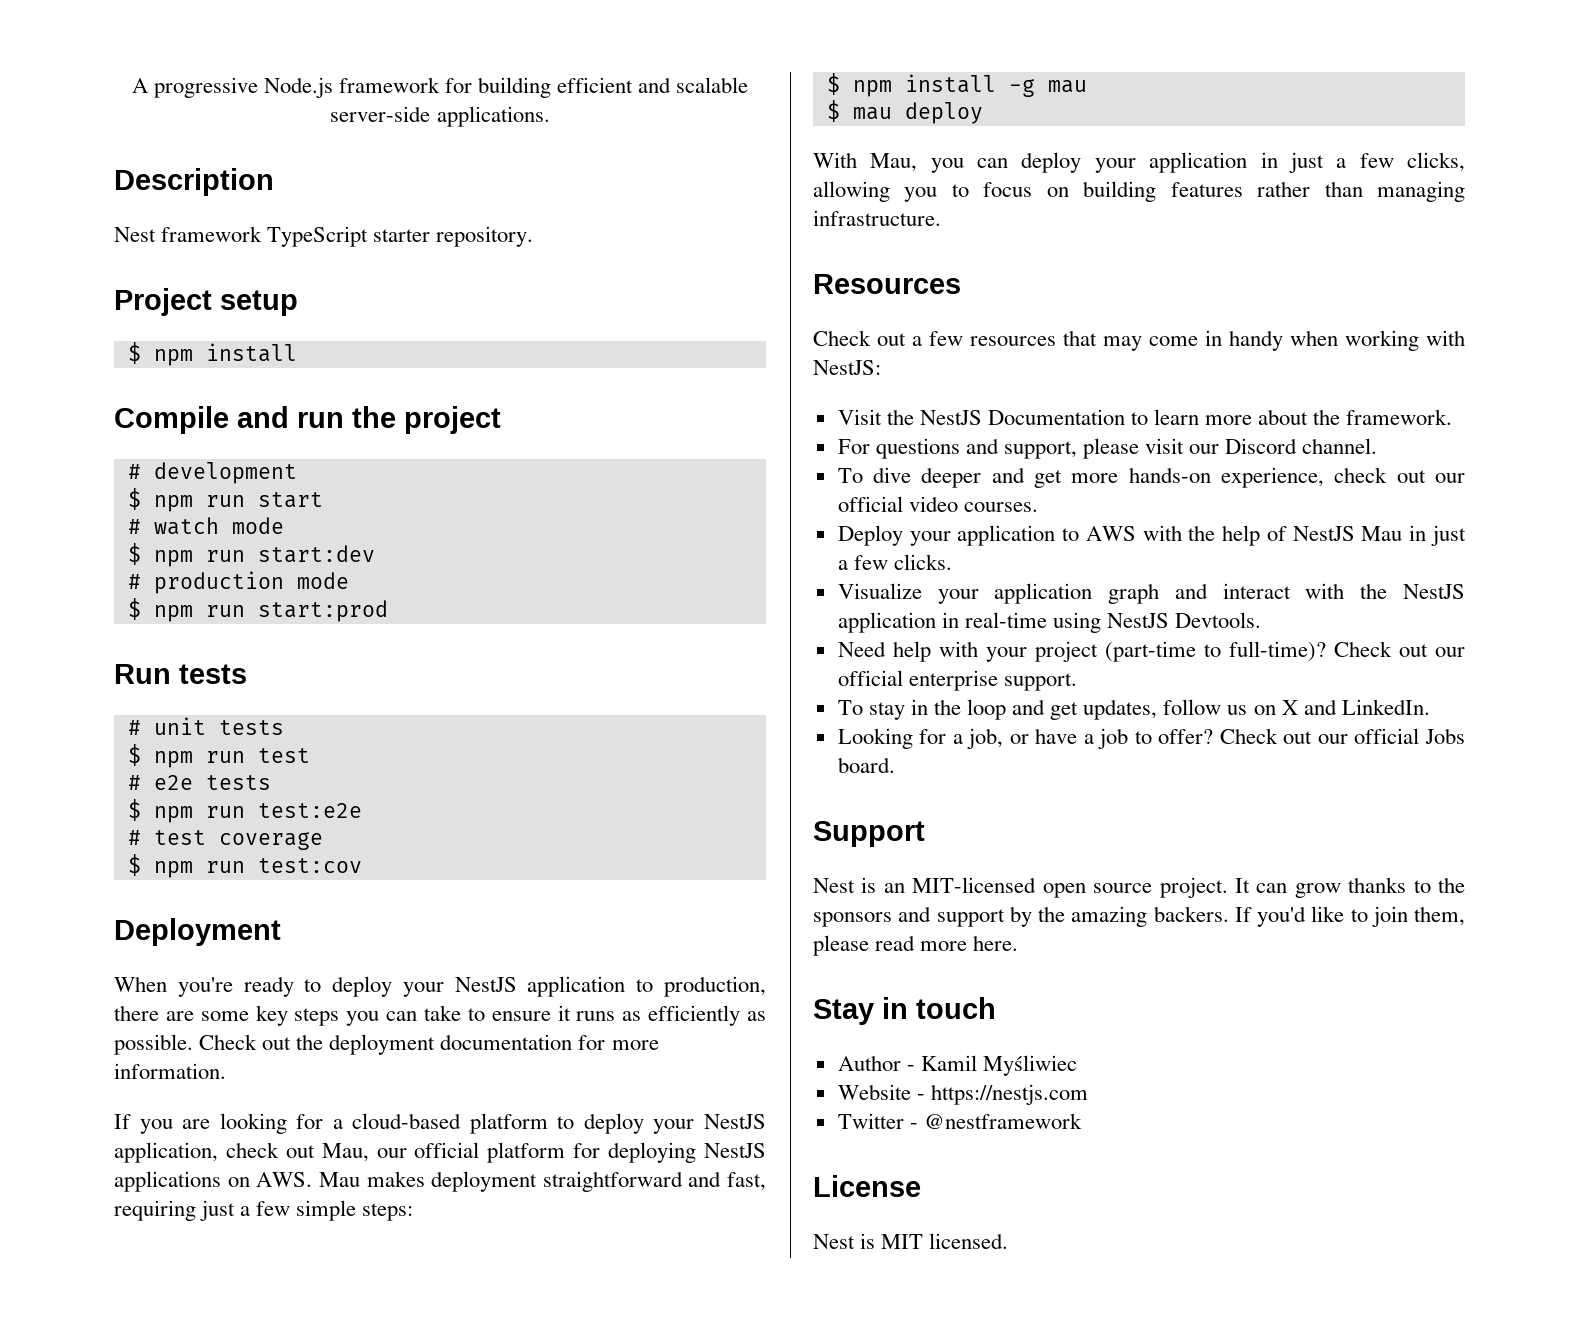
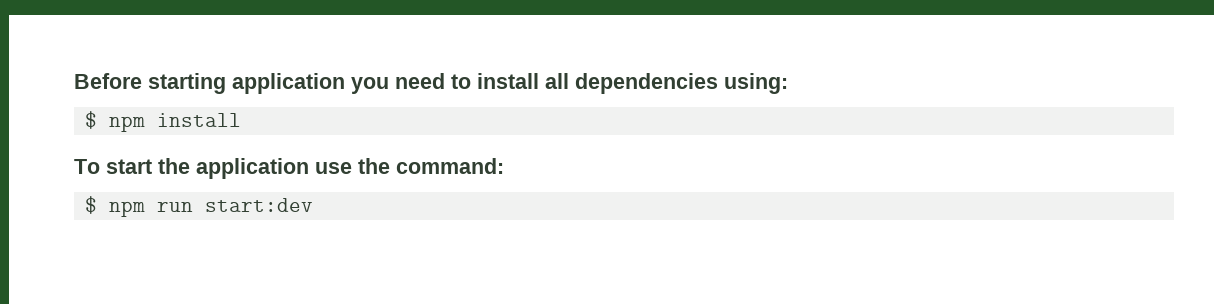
- A progressive Node.js framework for building efficient and scalable server-side applications.
- Description
- Nest framework TypeScript starter repository.
- Project setup
+ Before starting application you need to install all dependencies using:
  $ npm install
- Compile and run the project
- # development
- $ npm run start
- # watch mode
+ To start the application use the command:
  $ npm run start:dev
- # production mode
- $ npm run start:prod
- Run tests
- # unit tests
- $ npm run test
- # e2e tests
- $ npm run test:e2e
- # test coverage
- $ npm run test:cov
- Deployment
- When you're ready to deploy your NestJS application to production, there are some key steps you can take to ensure it runs as efficiently as possible. Check out the deployment documentation for more information.
- If you are looking for a cloud-based platform to deploy your NestJS application, check out Mau, our official platform for deploying NestJS applications on AWS. Mau makes deployment straightforward and fast, requiring just a few simple steps:
- $ npm install -g mau
- $ mau deploy
- With Mau, you can deploy your application in just a few clicks, allowing you to focus on building features rather than managing infrastructure.
- Resources
- Check out a few resources that may come in handy when working with NestJS:
- Visit the NestJS Documentation to learn more about the framework.
- For questions and support, please visit our Discord channel.
- To dive deeper and get more hands-on experience, check out our official video courses.
- Deploy your application to AWS with the help of NestJS Mau in just a few clicks.
- Visualize your application graph and interact with the NestJS application in real-time using NestJS Devtools.
- Need help with your project (part-time to full-time)? Check out our official enterprise support.
- To stay in the loop and get updates, follow us on X and LinkedIn.
- Looking for a job, or have a job to offer? Check out our official Jobs board.
- Support
- Nest is an MIT-licensed open source project. It can grow thanks to the sponsors and support by the amazing backers. If you'd like to join them, please read more here.
- Stay in touch
- Author - Kamil Myśliwiec
- Website - https://nestjs.com
- Twitter - @nestframework
- License
- Nest is MIT licensed.

